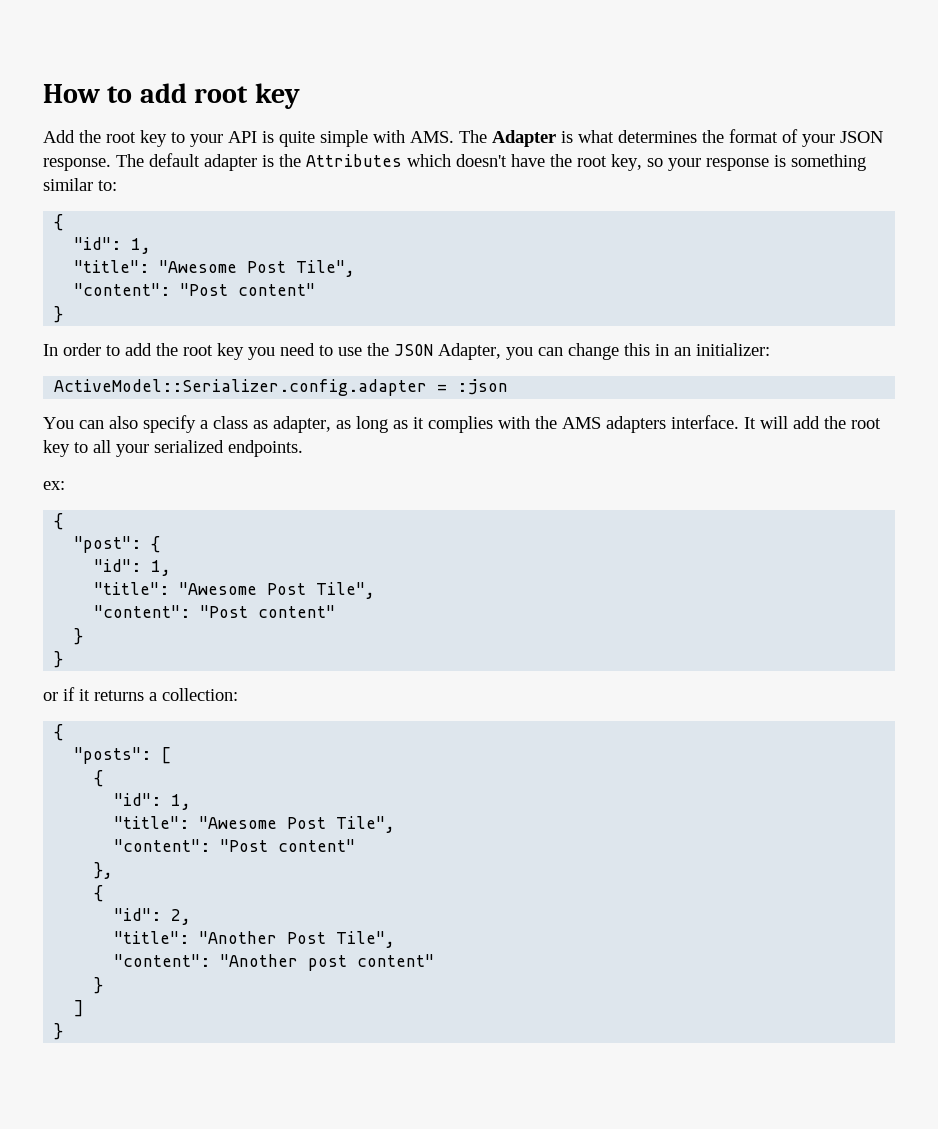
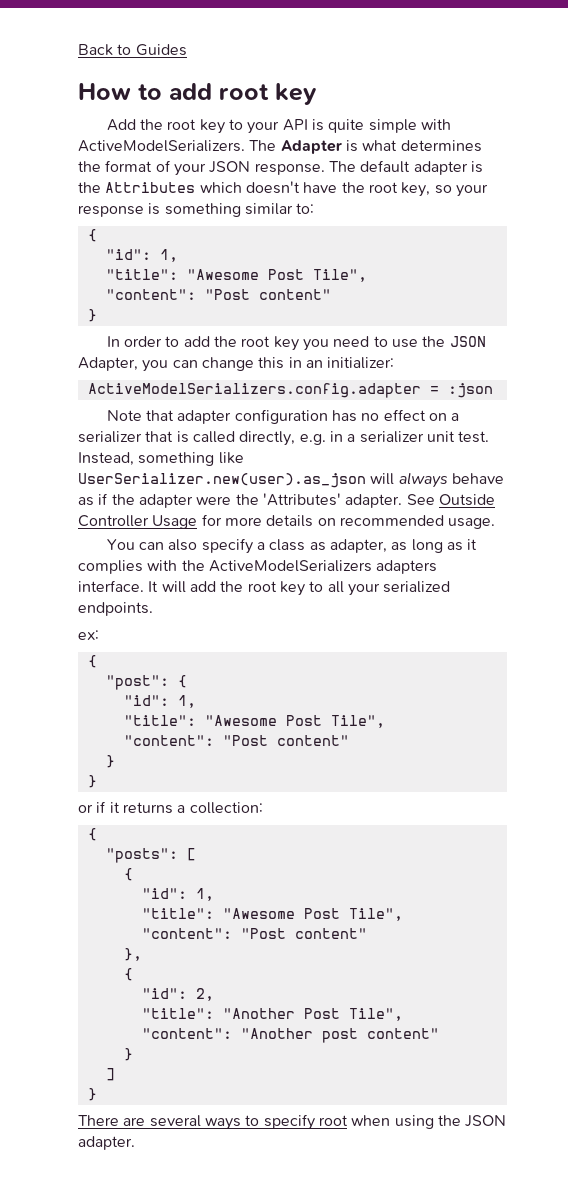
+ Back to Guides
- Add the root key to your API is quite simple with AMS. The Adapter is what determines the format of your JSON response.
+ Add the root key to your API is quite simple with ActiveModelSerializers. The Adapter is what determines the format of your JSON response.
- ActiveModel::Serializer.config.adapter = :json
+ ActiveModelSerializers.config.adapter = :json
+ Note that adapter configuration has no effect on a serializer that is called directly, e.g. in a serializer unit test. Instead, something like UserSerializer.new(user).as_json will always behave as if the adapter were the 'Attributes' adapter. See Outside Controller Usage for more details on recommended usage.
- You can also specify a class as adapter, as long as it complies with the AMS adapters interface.
+ You can also specify a class as adapter, as long as it complies with the ActiveModelSerializers adapters interface.
+ There are several ways to specify root when using the JSON adapter.

